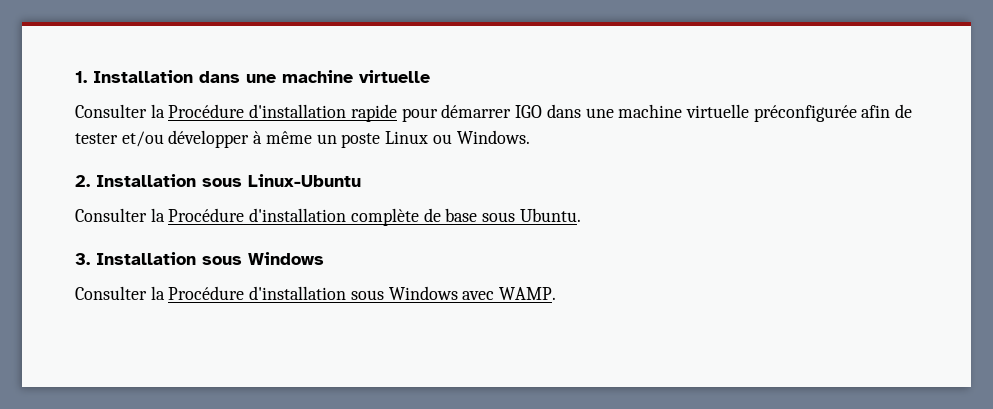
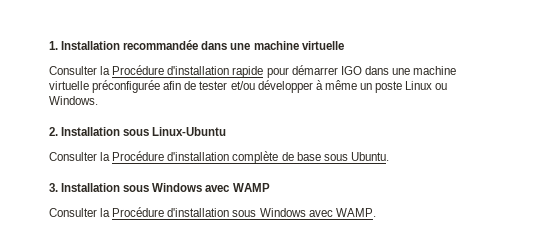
- 1. Installation dans une machine virtuelle
+ 1. Installation recommandée dans une machine virtuelle
- 3. Installation sous Windows
+ 3. Installation sous Windows avec WAMP

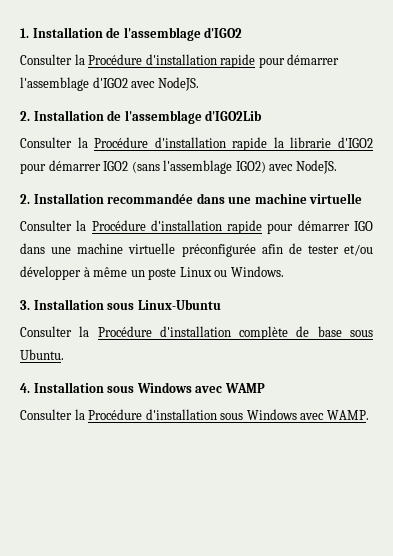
- 1. Installation recommandée dans une machine virtuelle
+ 1. Installation de l'assemblage d'IGO2
+ Consulter la Procédure d'installation rapide pour démarrer l'assemblage d'IGO2 avec NodeJS.
+ 2. Installation de l'assemblage d'IGO2Lib
+ Consulter la Procédure d'installation rapide la librarie d'IGO2 pour démarrer IGO2 (sans l'assemblage IGO2) avec NodeJS.
+ 2. Installation recommandée dans une machine virtuelle
- 2. Installation sous Linux-Ubuntu
+ 3. Installation sous Linux-Ubuntu
- 3. Installation sous Windows avec WAMP
+ 4. Installation sous Windows avec WAMP

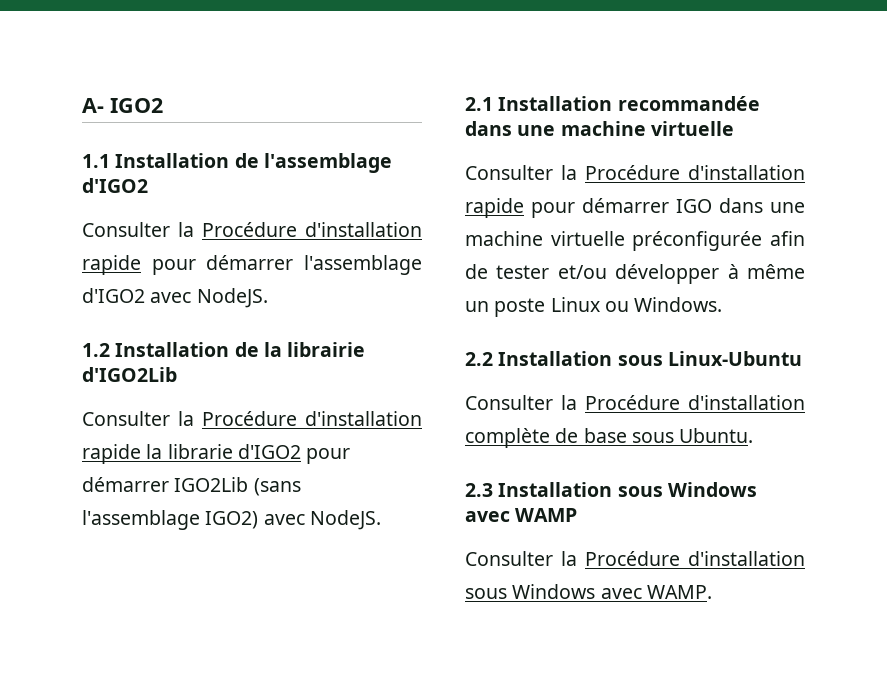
- 1. Installation de l'assemblage d'IGO2
+ A- IGO2
+ 1.1 Installation de l'assemblage d'IGO2
- 2. Installation de l'assemblage d'IGO2Lib
+ 1.2 Installation de la librairie d'IGO2Lib
- Consulter la Procédure d'installation rapide la librarie d'IGO2 pour démarrer IGO2 (sans l'assemblage IGO2) avec NodeJS.
+ Consulter la Procédure d'installation rapide la librarie d'IGO2 pour démarrer IGO2Lib (sans l'assemblage IGO2) avec NodeJS.
- 2. Installation recommandée dans une machine virtuelle
+ 2.1 Installation recommandée dans une machine virtuelle
- 3. Installation sous Linux-Ubuntu
+ 2.2 Installation sous Linux-Ubuntu
- 4. Installation sous Windows avec WAMP
+ 2.3 Installation sous Windows avec WAMP

